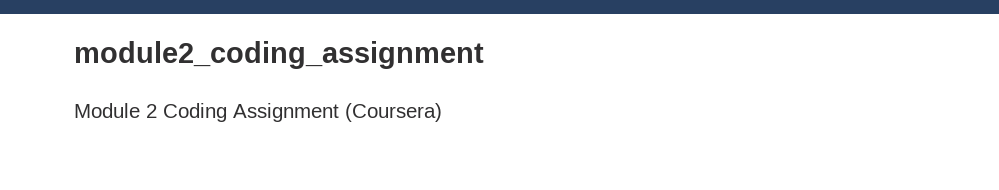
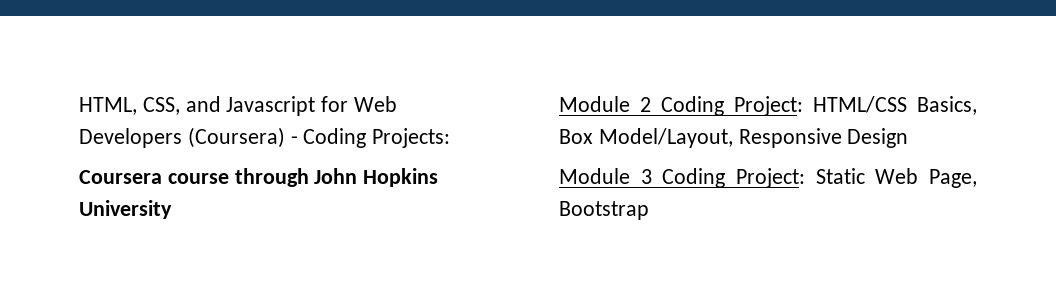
- module2_coding_assignment
- Module 2 Coding Assignment (Coursera)
+ HTML, CSS, and Javascript for Web Developers (Coursera) - Coding Projects:
+ Coursera course through John Hopkins University
+ Module 2 Coding Project: HTML/CSS Basics, Box Model/Layout, Responsive Design
+ Module 3 Coding Project: Static Web Page, Bootstrap

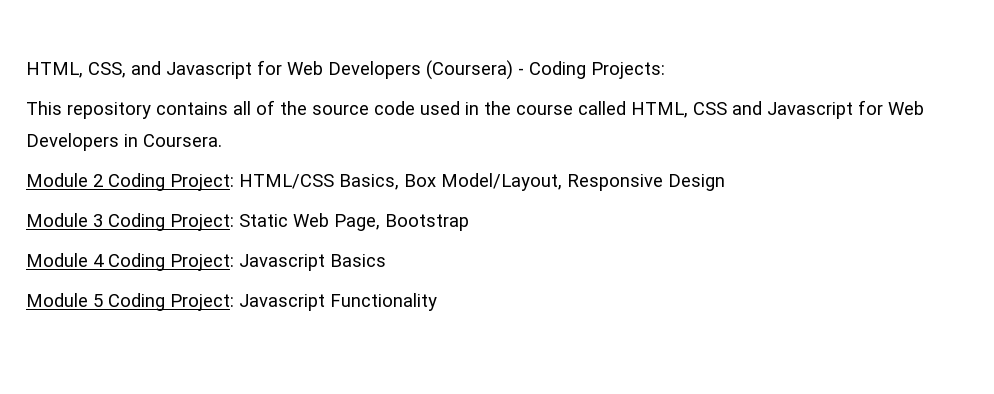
- Coursera course through John Hopkins University
+ This repository contains all of the source code used in the course called HTML, CSS and Javascript for Web Developers in Coursera.
+ Module 4 Coding Project: Javascript Basics
+ Module 5 Coding Project: Javascript Functionality

